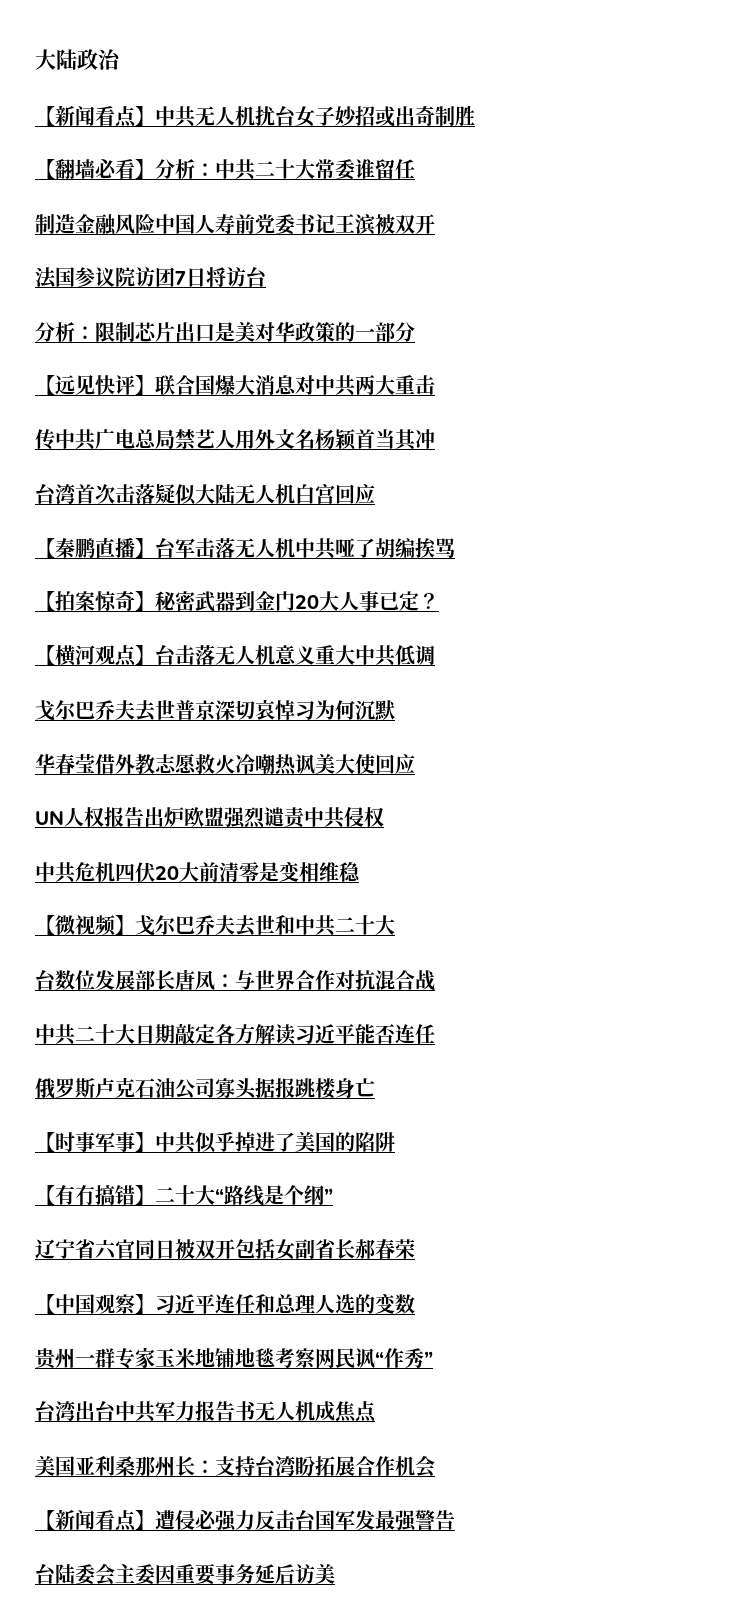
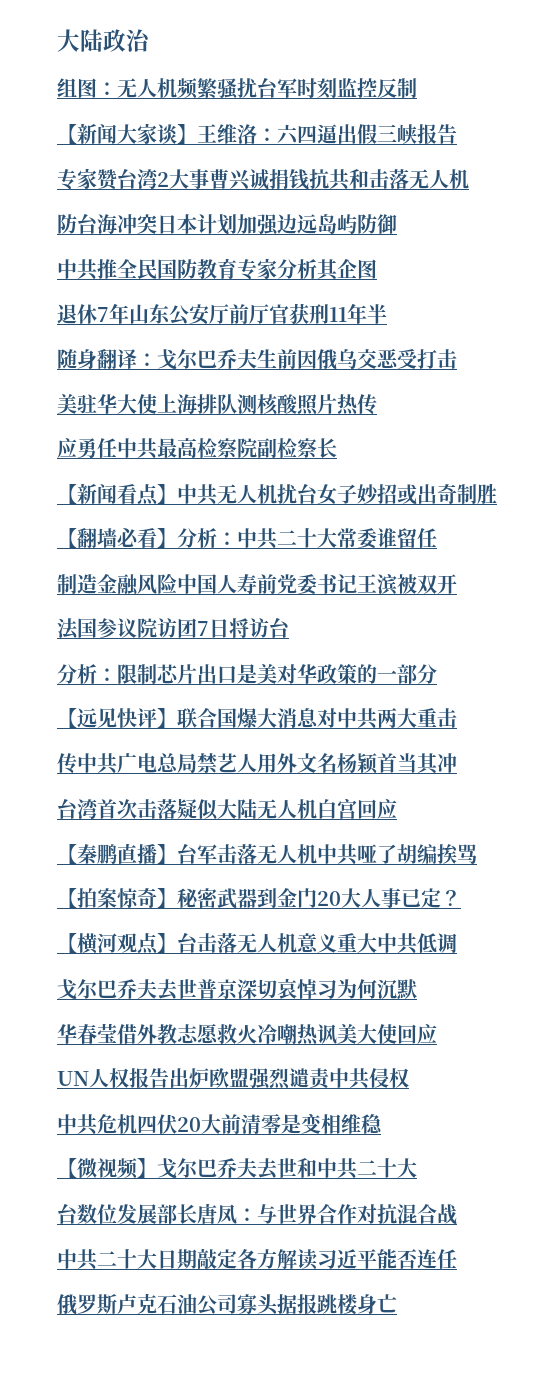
+ 组图：无人机频繁骚扰台军时刻监控反制
+ 【新闻大家谈】王维洛：六四逼出假三峡报告
+ 专家赞台湾2大事曹兴诚捐钱抗共和击落无人机
+ 防台海冲突日本计划加强边远岛屿防御
+ 中共推全民国防教育专家分析其企图
+ 退休7年山东公安厅前厅官获刑11年半
+ 随身翻译：戈尔巴乔夫生前因俄乌交恶受打击
+ 美驻华大使上海排队测核酸照片热传
+ 应勇任中共最高检察院副检察长
- 【时事军事】中共似乎掉进了美国的陷阱
- 【有冇搞错】二十大“路线是个纲”
- 辽宁省六官同日被双开包括女副省长郝春荣
- 【中国观察】习近平连任和总理人选的变数
- 贵州一群专家玉米地铺地毯考察网民讽“作秀”
- 台湾出台中共军力报告书无人机成焦点
- 美国亚利桑那州长：支持台湾盼拓展合作机会
- 【新闻看点】遭侵必强力反击台国军发最强警告
- 台陆委会主委因重要事务延后访美

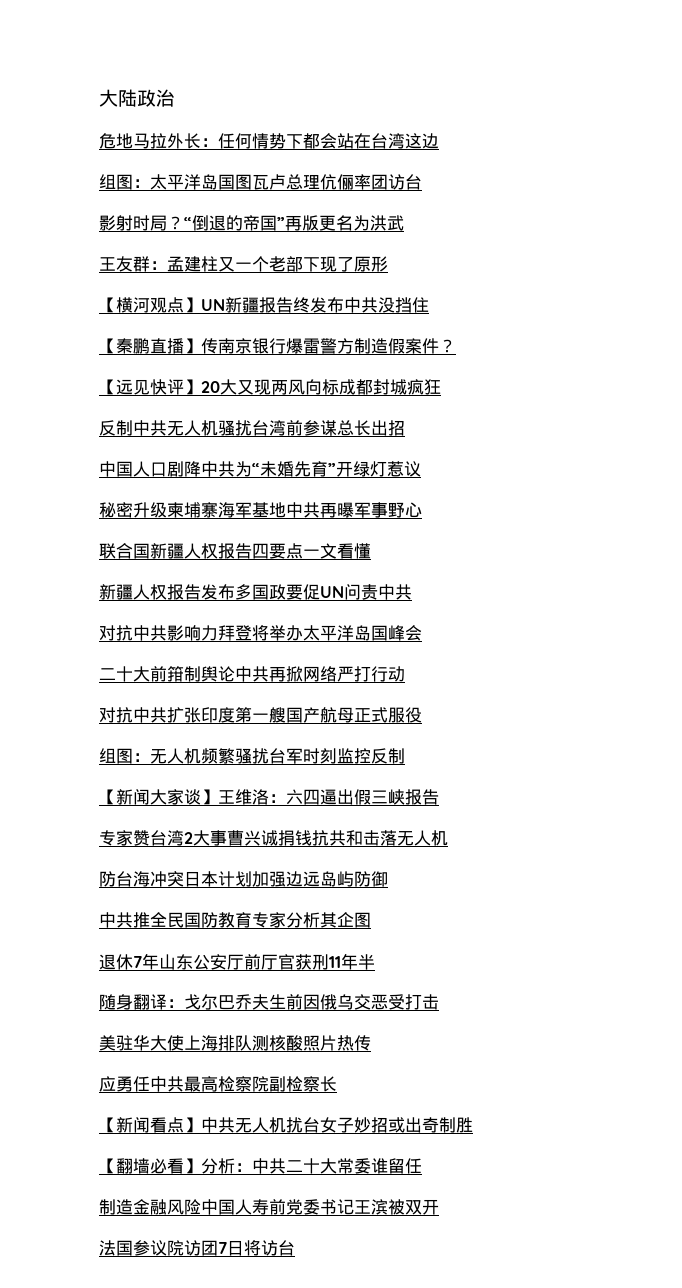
+ 危地马拉外长：任何情势下都会站在台湾这边
+ 组图：太平洋岛国图瓦卢总理伉俪率团访台
+ 影射时局？“倒退的帝国”再版更名为洪武
+ 王友群：孟建柱又一个老部下现了原形
+ 【横河观点】UN新疆报告终发布中共没挡住
+ 【秦鹏直播】传南京银行爆雷警方制造假案件？
+ 【远见快评】20大又现两风向标成都封城疯狂
+ 反制中共无人机骚扰台湾前参谋总长出招
+ 中国人口剧降中共为“未婚先育”开绿灯惹议
+ 秘密升级柬埔寨海军基地中共再曝军事野心
+ 联合国新疆人权报告四要点一文看懂
+ 新疆人权报告发布多国政要促UN问责中共
+ 对抗中共影响力拜登将举办太平洋岛国峰会
+ 二十大前箝制舆论中共再掀网络严打行动
+ 对抗中共扩张印度第一艘国产航母正式服役
- 分析：限制芯片出口是美对华政策的一部分
- 【远见快评】联合国爆大消息对中共两大重击
- 传中共广电总局禁艺人用外文名杨颖首当其冲
- 台湾首次击落疑似大陆无人机白宫回应
- 【秦鹏直播】台军击落无人机中共哑了胡编挨骂
- 【拍案惊奇】秘密武器到金门20大人事已定？
- 【横河观点】台击落无人机意义重大中共低调
- 戈尔巴乔夫去世普京深切哀悼习为何沉默
- 华春莹借外教志愿救火冷嘲热讽美大使回应
- UN人权报告出炉欧盟强烈谴责中共侵权
- 中共危机四伏20大前清零是变相维稳
- 【微视频】戈尔巴乔夫去世和中共二十大
- 台数位发展部长唐凤：与世界合作对抗混合战
- 中共二十大日期敲定各方解读习近平能否连任
- 俄罗斯卢克石油公司寡头据报跳楼身亡

